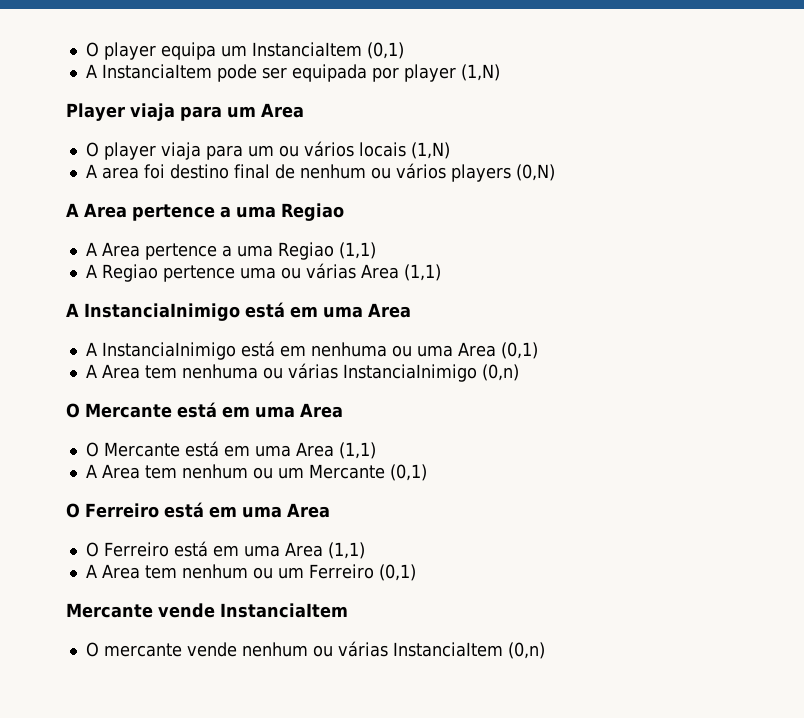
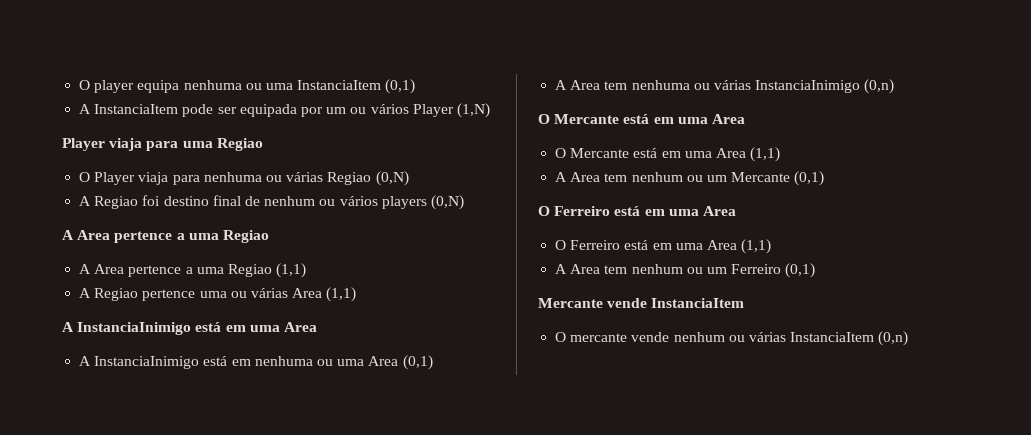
- O player equipa um InstanciaItem (0,1)
+ O player equipa nenhuma ou uma InstanciaItem (0,1)
- A InstanciaItem pode ser equipada por player (1,N)
+ A InstanciaItem pode ser equipada por um ou vários Player (1,N)
- Player viaja para um Area
- O player viaja para um ou vários locais (1,N)
- A area foi destino final de nenhum ou vários players (0,N)
+ Player viaja para uma Regiao
+ O Player viaja para nenhuma ou várias Regiao (0,N)
+ A Regiao foi destino final de nenhum ou vários players (0,N)

